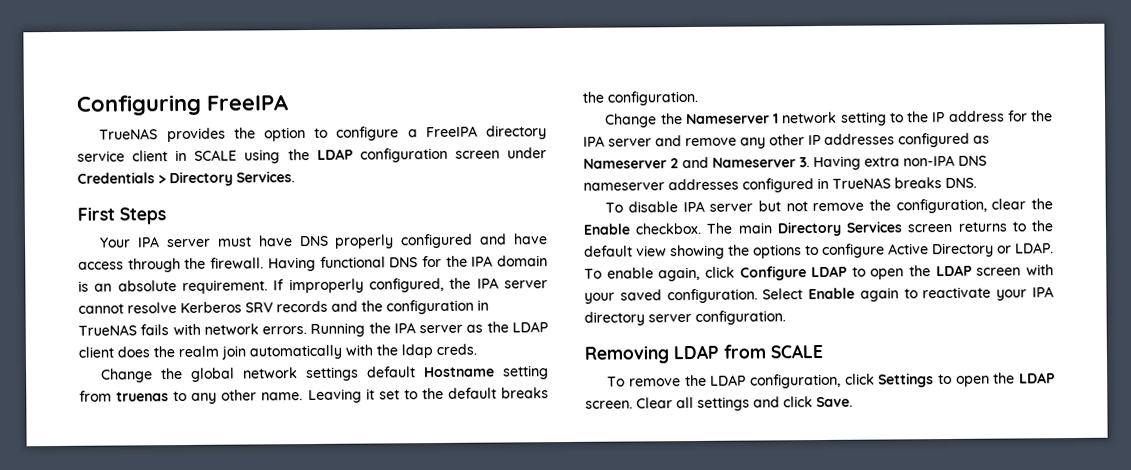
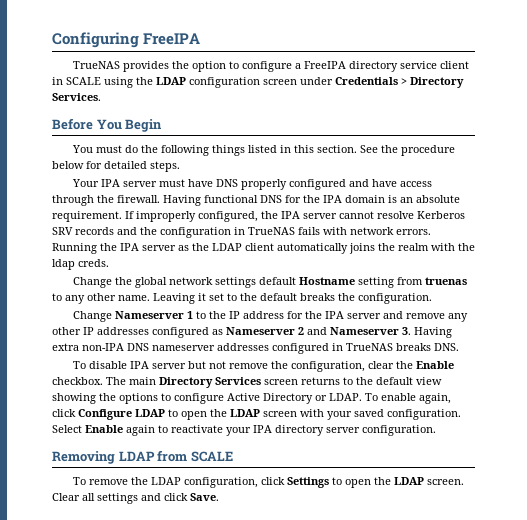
- First Steps
+ Before You Begin
+ You must do the following things listed in this section. See the procedure below for detailed steps.
- Running the IPA server as the LDAP client does the realm join automatically with the ldap creds.
+ Running the IPA server as the LDAP client automatically joins the realm with the ldap creds.
- Change the Nameserver 1 network setting to the IP address for the IPA server and remove any other IP addresses configured as Nameserver 2 and Nameserver 3. Having extra non-IPA DNS nameserver addresses configured in TrueNAS breaks DNS.
+ Change Nameserver 1 to the IP address for the IPA server and remove any other IP addresses configured as Nameserver 2 and Nameserver 3. Having extra non-IPA DNS nameserver addresses configured in TrueNAS breaks DNS.

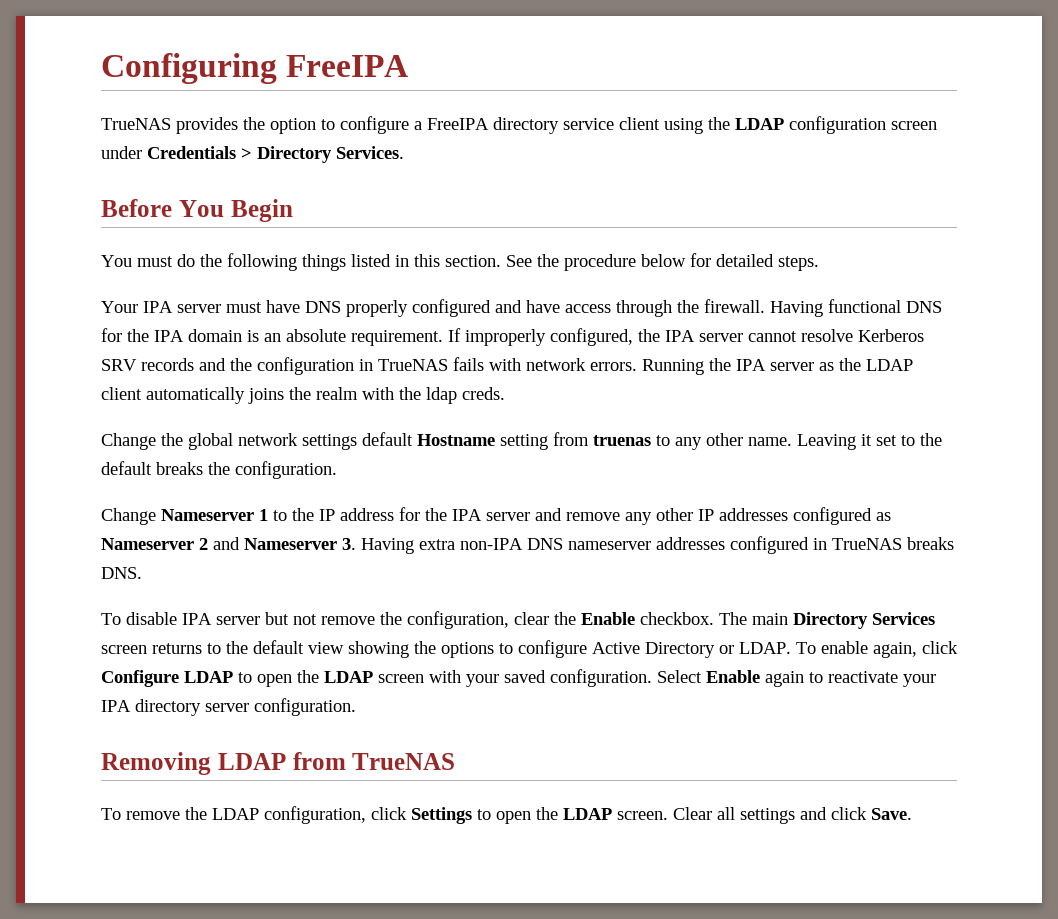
- TrueNAS provides the option to configure a FreeIPA directory service client in SCALE using the LDAP configuration screen under Credentials > Directory Services.
+ TrueNAS provides the option to configure a FreeIPA directory service client using the LDAP configuration screen under Credentials > Directory Services.
- Removing LDAP from SCALE
+ Removing LDAP from TrueNAS

